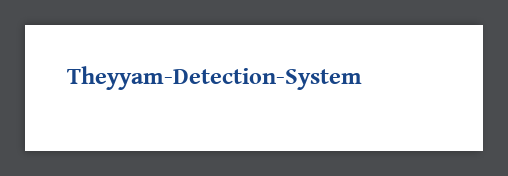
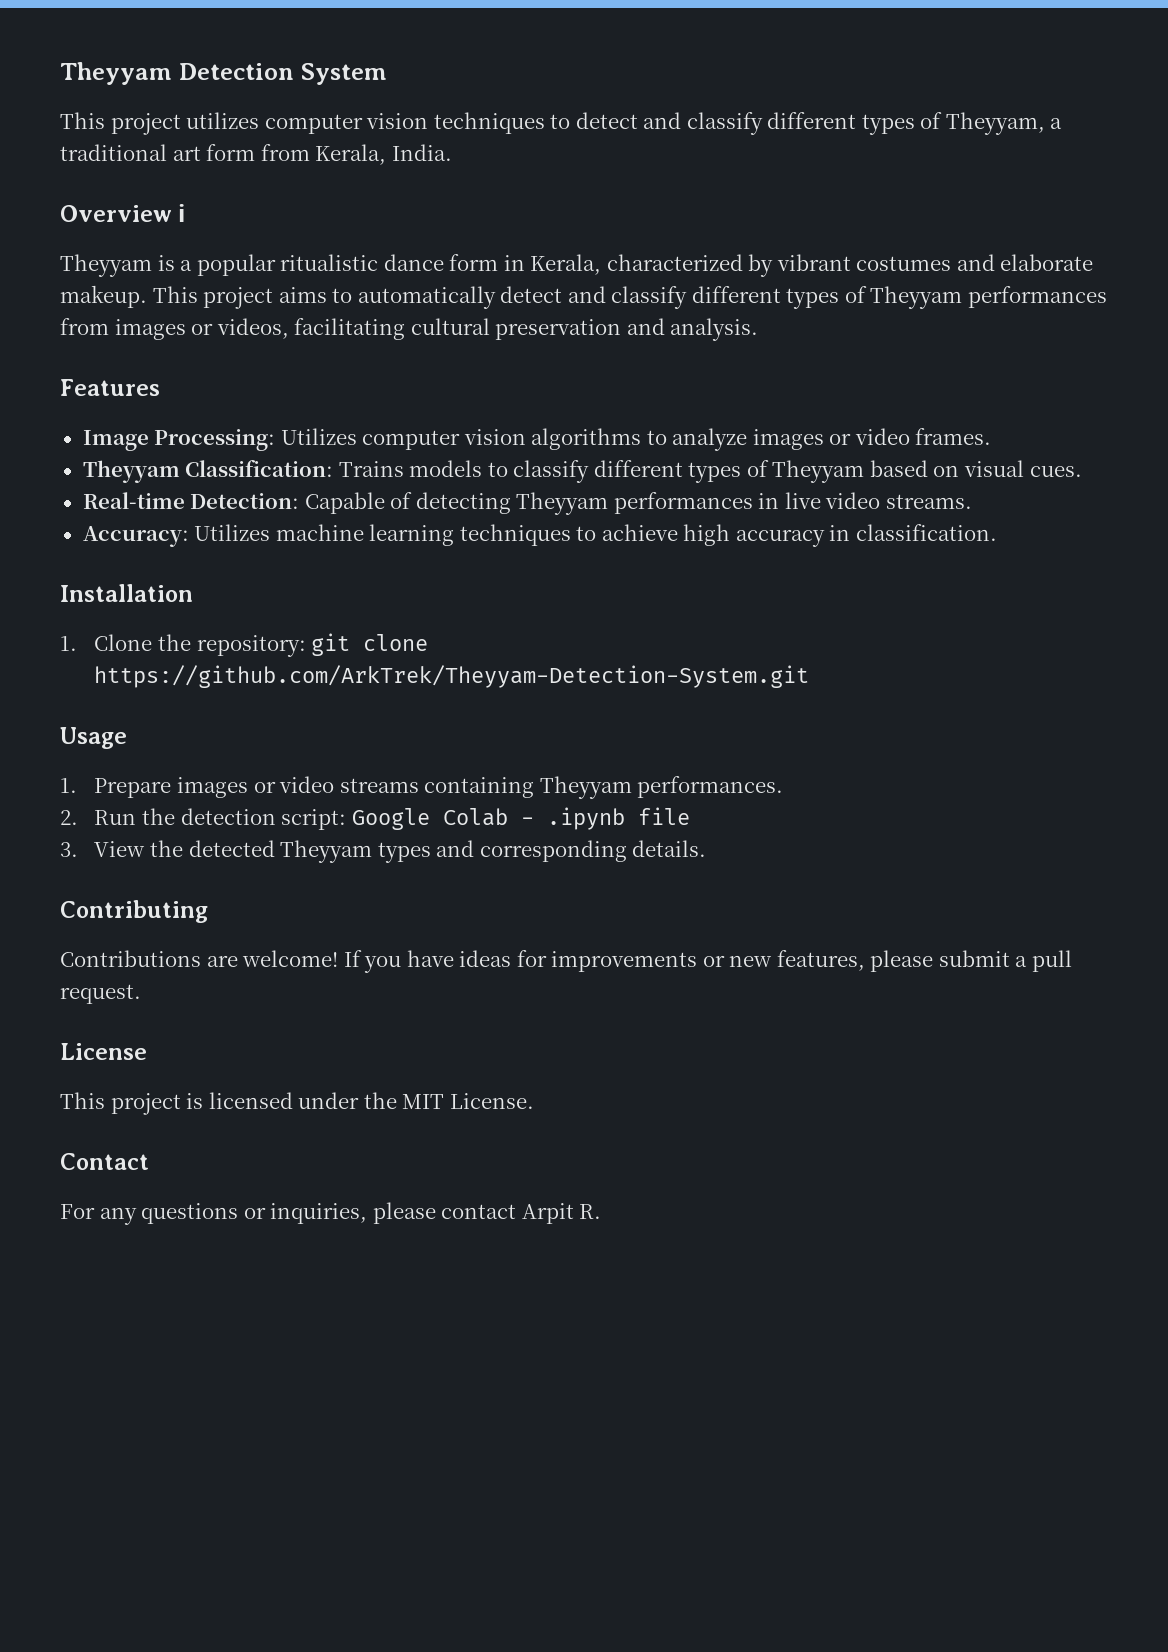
- Theyyam-Detection-System
+ Theyyam Detection System
+ This project utilizes computer vision techniques to detect and classify different types of Theyyam, a traditional art form from Kerala, India.
+ Overview ℹ
+ Theyyam is a popular ritualistic dance form in Kerala, characterized by vibrant costumes and elaborate makeup. This project aims to automatically detect and classify different types of Theyyam performances from images or videos, facilitating cultural preservation and analysis.
+ Features
+ Image Processing: Utilizes computer vision algorithms to analyze images or video frames.
+ Theyyam Classification: Trains models to classify different types of Theyyam based on visual cues.
+ Real-time Detection: Capable of detecting Theyyam performances in live video streams.
+ Accuracy: Utilizes machine learning techniques to achieve high accuracy in classification.
+ Installation
+ 1. Clone the repository: git clone https://github.com/ArkTrek/Theyyam-Detection-System.git
+ Usage
+ 1. Prepare images or video streams containing Theyyam performances.
+ 2. Run the detection script: Google Colab - .ipynb file
+ 3. View the detected Theyyam types and corresponding details.
+ Contributing
+ Contributions are welcome! If you have ideas for improvements or new features, please submit a pull request.
+ License
+ This project is licensed under the MIT License.
+ Contact
+ For any questions or inquiries, please contact Arpit R.

